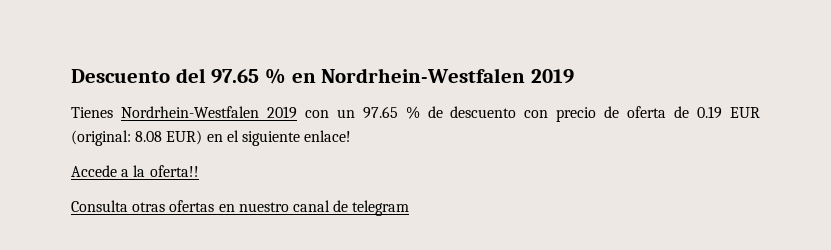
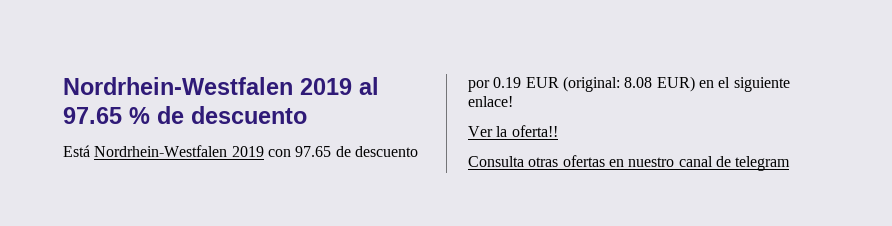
- Descuento del 97.65 % en Nordrhein-Westfalen 2019
- Tienes Nordrhein-Westfalen 2019 con un 97.65 % de descuento con precio de oferta de 0.19 EUR (original: 8.08 EUR) en el siguiente enlace!
+ Nordrhein-Westfalen 2019 al 97.65 % de descuento
+ Está Nordrhein-Westfalen 2019 con 97.65 de descuento por 0.19 EUR (original: 8.08 EUR) en el siguiente enlace!
- Accede a la oferta!!
+ Ver la oferta!!

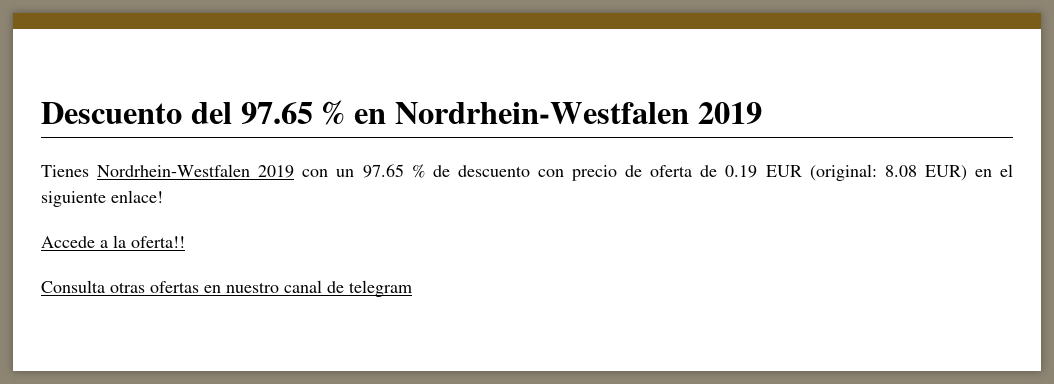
- Nordrhein-Westfalen 2019 al 97.65 % de descuento
- Está Nordrhein-Westfalen 2019 con 97.65 de descuento por 0.19 EUR (original: 8.08 EUR) en el siguiente enlace!
+ Descuento del 97.65 % en Nordrhein-Westfalen 2019
+ Tienes Nordrhein-Westfalen 2019 con un 97.65 % de descuento con precio de oferta de 0.19 EUR (original: 8.08 EUR) en el siguiente enlace!
- Ver la oferta!!
+ Accede a la oferta!!

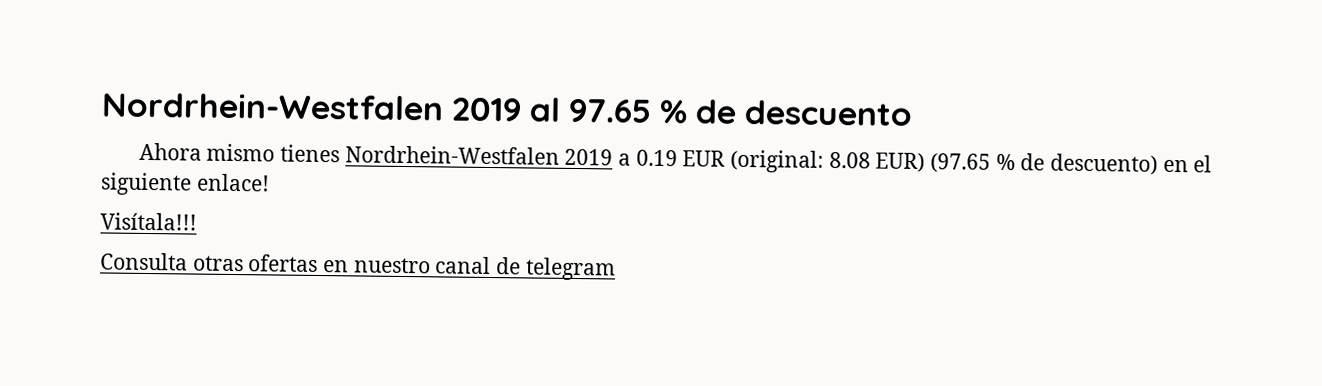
- Descuento del 97.65 % en Nordrhein-Westfalen 2019
- Tienes Nordrhein-Westfalen 2019 con un 97.65 % de descuento con precio de oferta de 0.19 EUR (original: 8.08 EUR) en el siguiente enlace!
+ Nordrhein-Westfalen 2019 al 97.65 % de descuento
+ Ahora mismo tienes Nordrhein-Westfalen 2019 a 0.19 EUR (original: 8.08 EUR) (97.65 % de descuento) en el siguiente enlace!
- Accede a la oferta!!
+ Visítala!!!

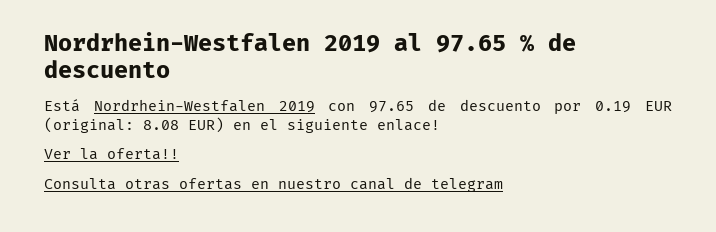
- Ahora mismo tienes Nordrhein-Westfalen 2019 a 0.19 EUR (original: 8.08 EUR) (97.65 % de descuento) en el siguiente enlace!
+ Está Nordrhein-Westfalen 2019 con 97.65 de descuento por 0.19 EUR (original: 8.08 EUR) en el siguiente enlace!
- Visítala!!!
+ Ver la oferta!!

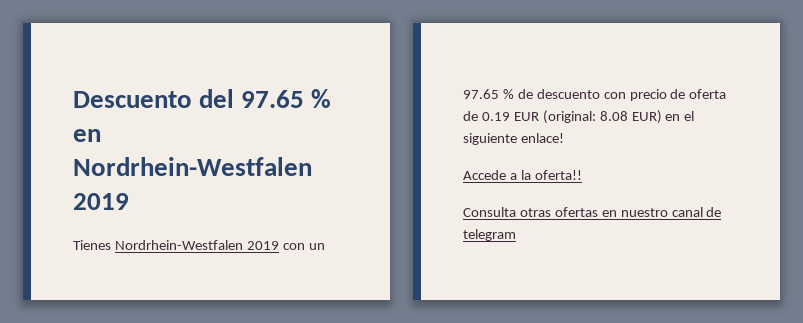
- Nordrhein-Westfalen 2019 al 97.65 % de descuento
- Está Nordrhein-Westfalen 2019 con 97.65 de descuento por 0.19 EUR (original: 8.08 EUR) en el siguiente enlace!
+ Descuento del 97.65 % en Nordrhein-Westfalen 2019
+ Tienes Nordrhein-Westfalen 2019 con un 97.65 % de descuento con precio de oferta de 0.19 EUR (original: 8.08 EUR) en el siguiente enlace!
- Ver la oferta!!
+ Accede a la oferta!!

